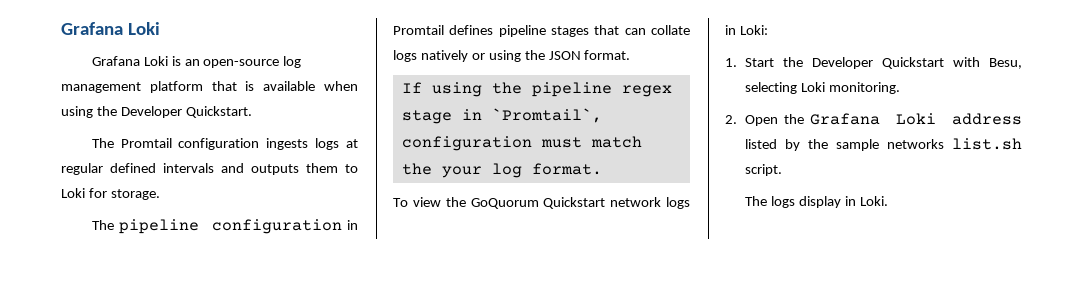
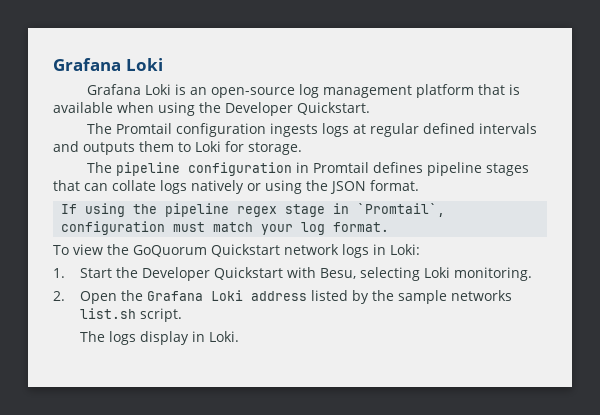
- If using the pipeline regex stage in `Promtail`, configuration must match the your log format.
+ If using the pipeline regex stage in `Promtail`, configuration must match your log format.

